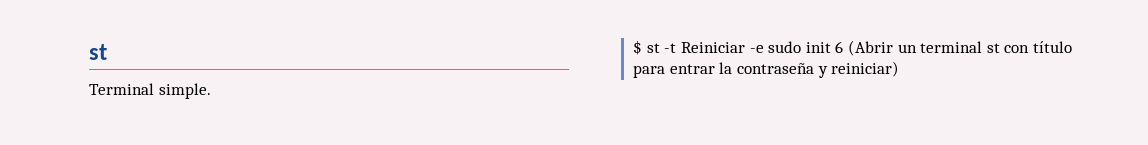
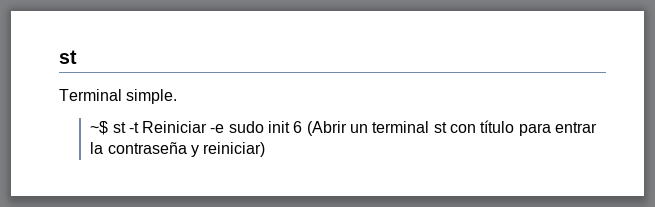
- $ st -t Reiniciar -e sudo init 6 (Abrir un terminal st con título para entrar la contraseña y reiniciar)
+ ~$ st -t Reiniciar -e sudo init 6 (Abrir un terminal st con título para entrar la contraseña y reiniciar)

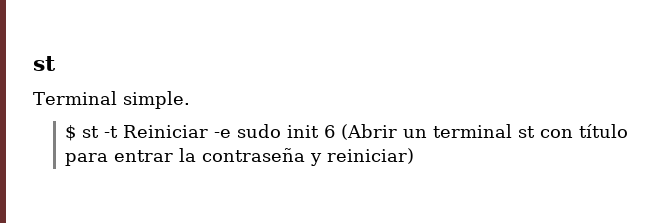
- ~$ st -t Reiniciar -e sudo init 6 (Abrir un terminal st con título para entrar la contraseña y reiniciar)
+ $ st -t Reiniciar -e sudo init 6 (Abrir un terminal st con título para entrar la contraseña y reiniciar)

